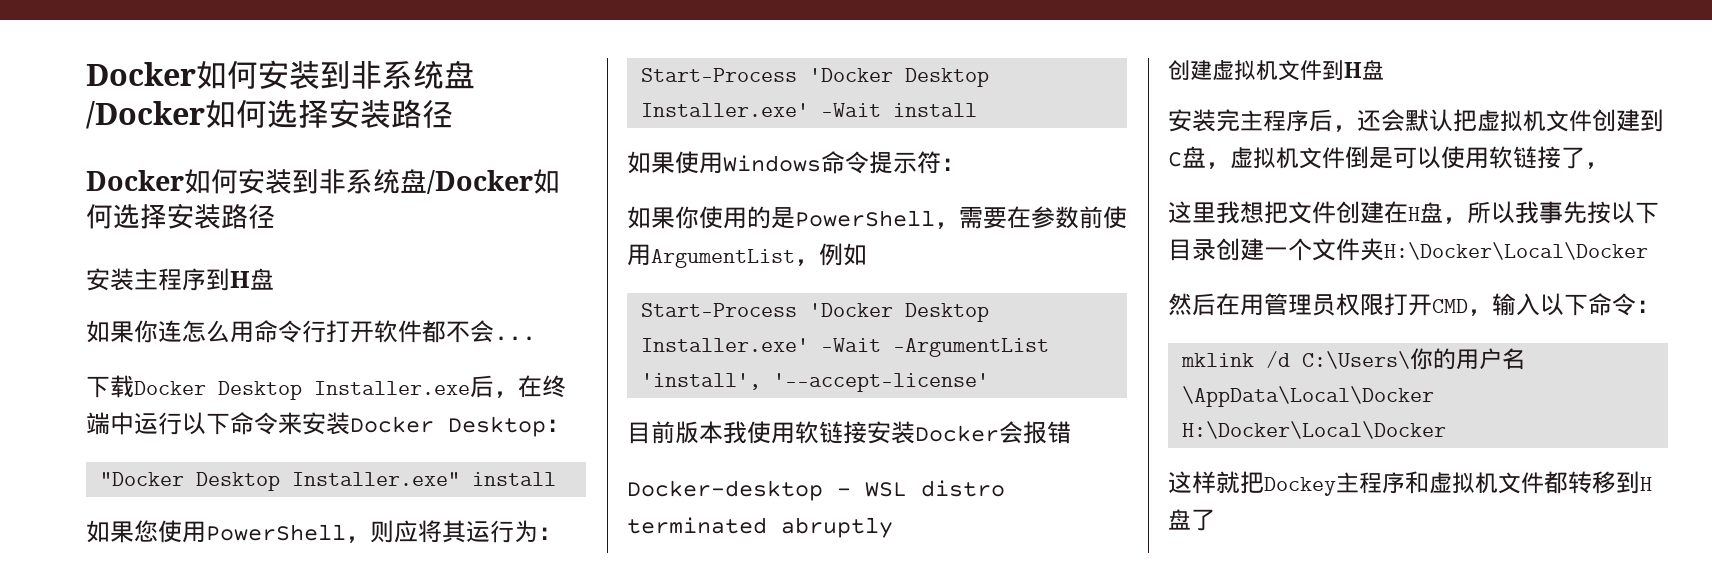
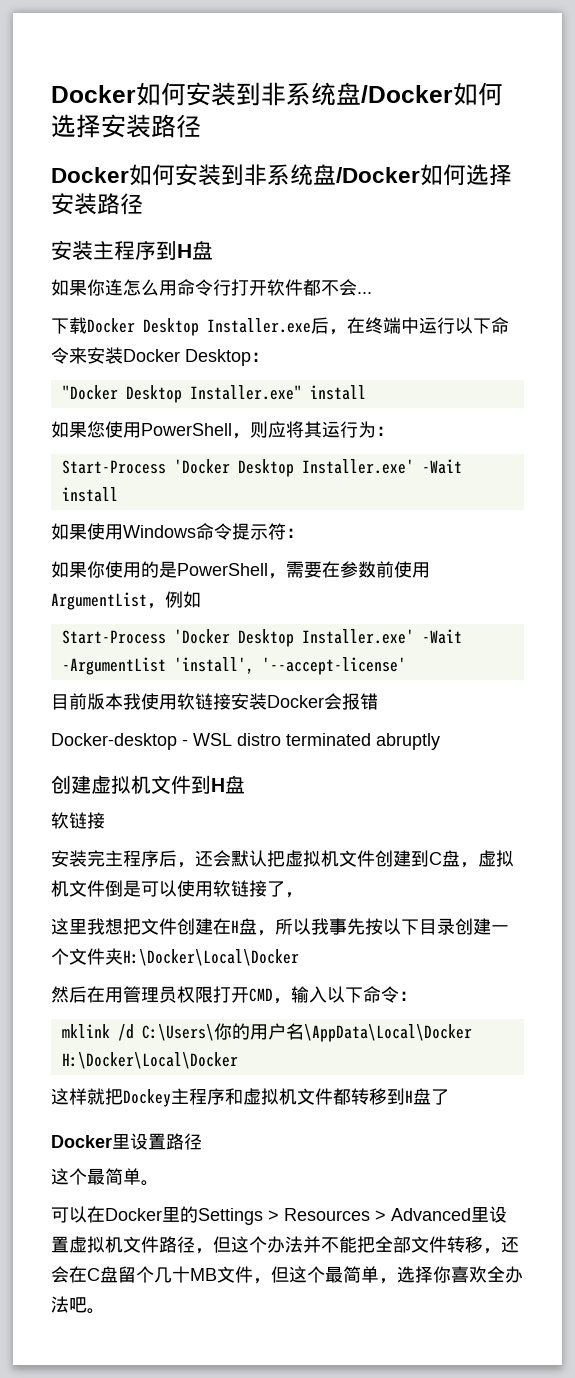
  创建虚拟机文件到H盘
+ 软链接
+ Docker里设置路径
+ 这个最简单。
+ 可以在Docker里的Settings > Resources > Advanced里设置虚拟机文件路径，但这个办法并不能把全部文件转移，还会在C盘留个几十MB文件，但这个最简单，选择你喜欢全办法吧。

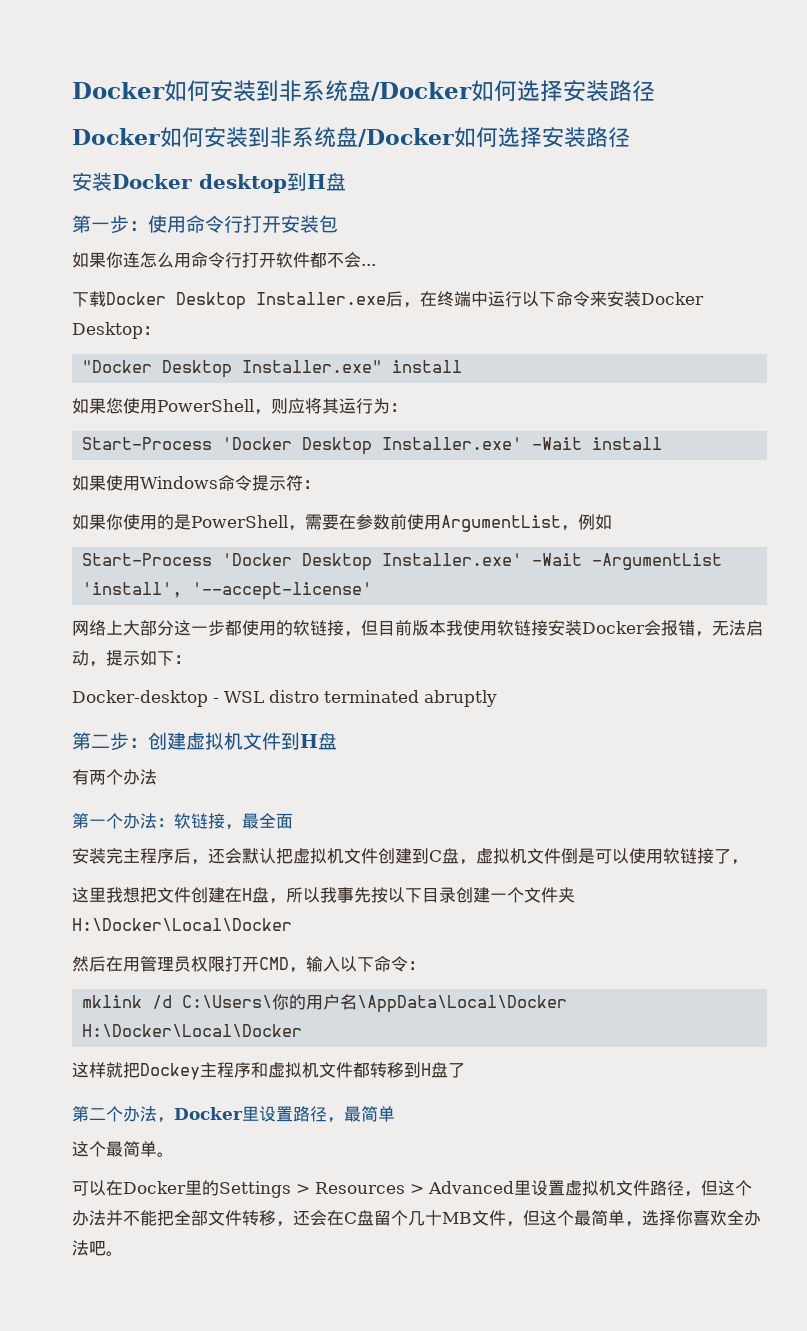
- 安装主程序到H盘
+ 安装Docker desktop到H盘
+ 第一步：使用命令行打开安装包
- 目前版本我使用软链接安装Docker会报错
+ 网络上大部分这一步都使用的软链接，但目前版本我使用软链接安装Docker会报错，无法启动，提示如下：
- 创建虚拟机文件到H盘
- 软链接
+ 第二步：创建虚拟机文件到H盘
+ 有两个办法
+ 第一个办法：软链接，最全面
- Docker里设置路径
+ 第二个办法，Docker里设置路径，最简单

